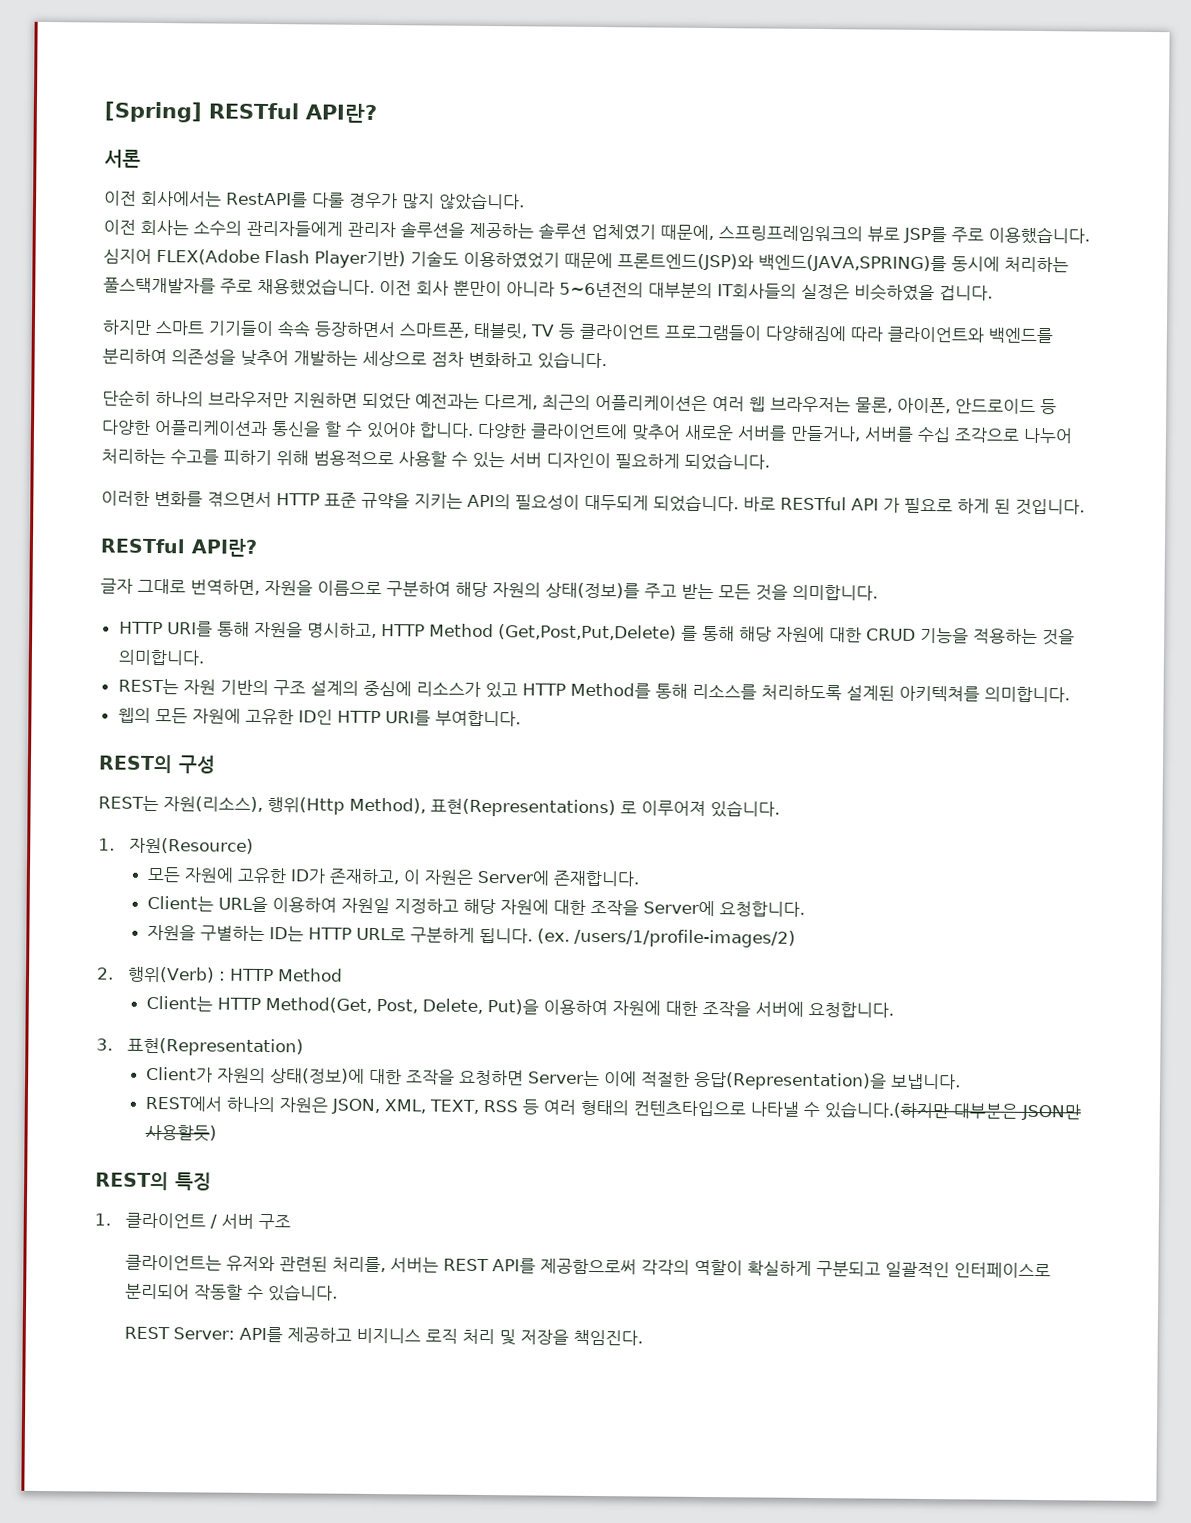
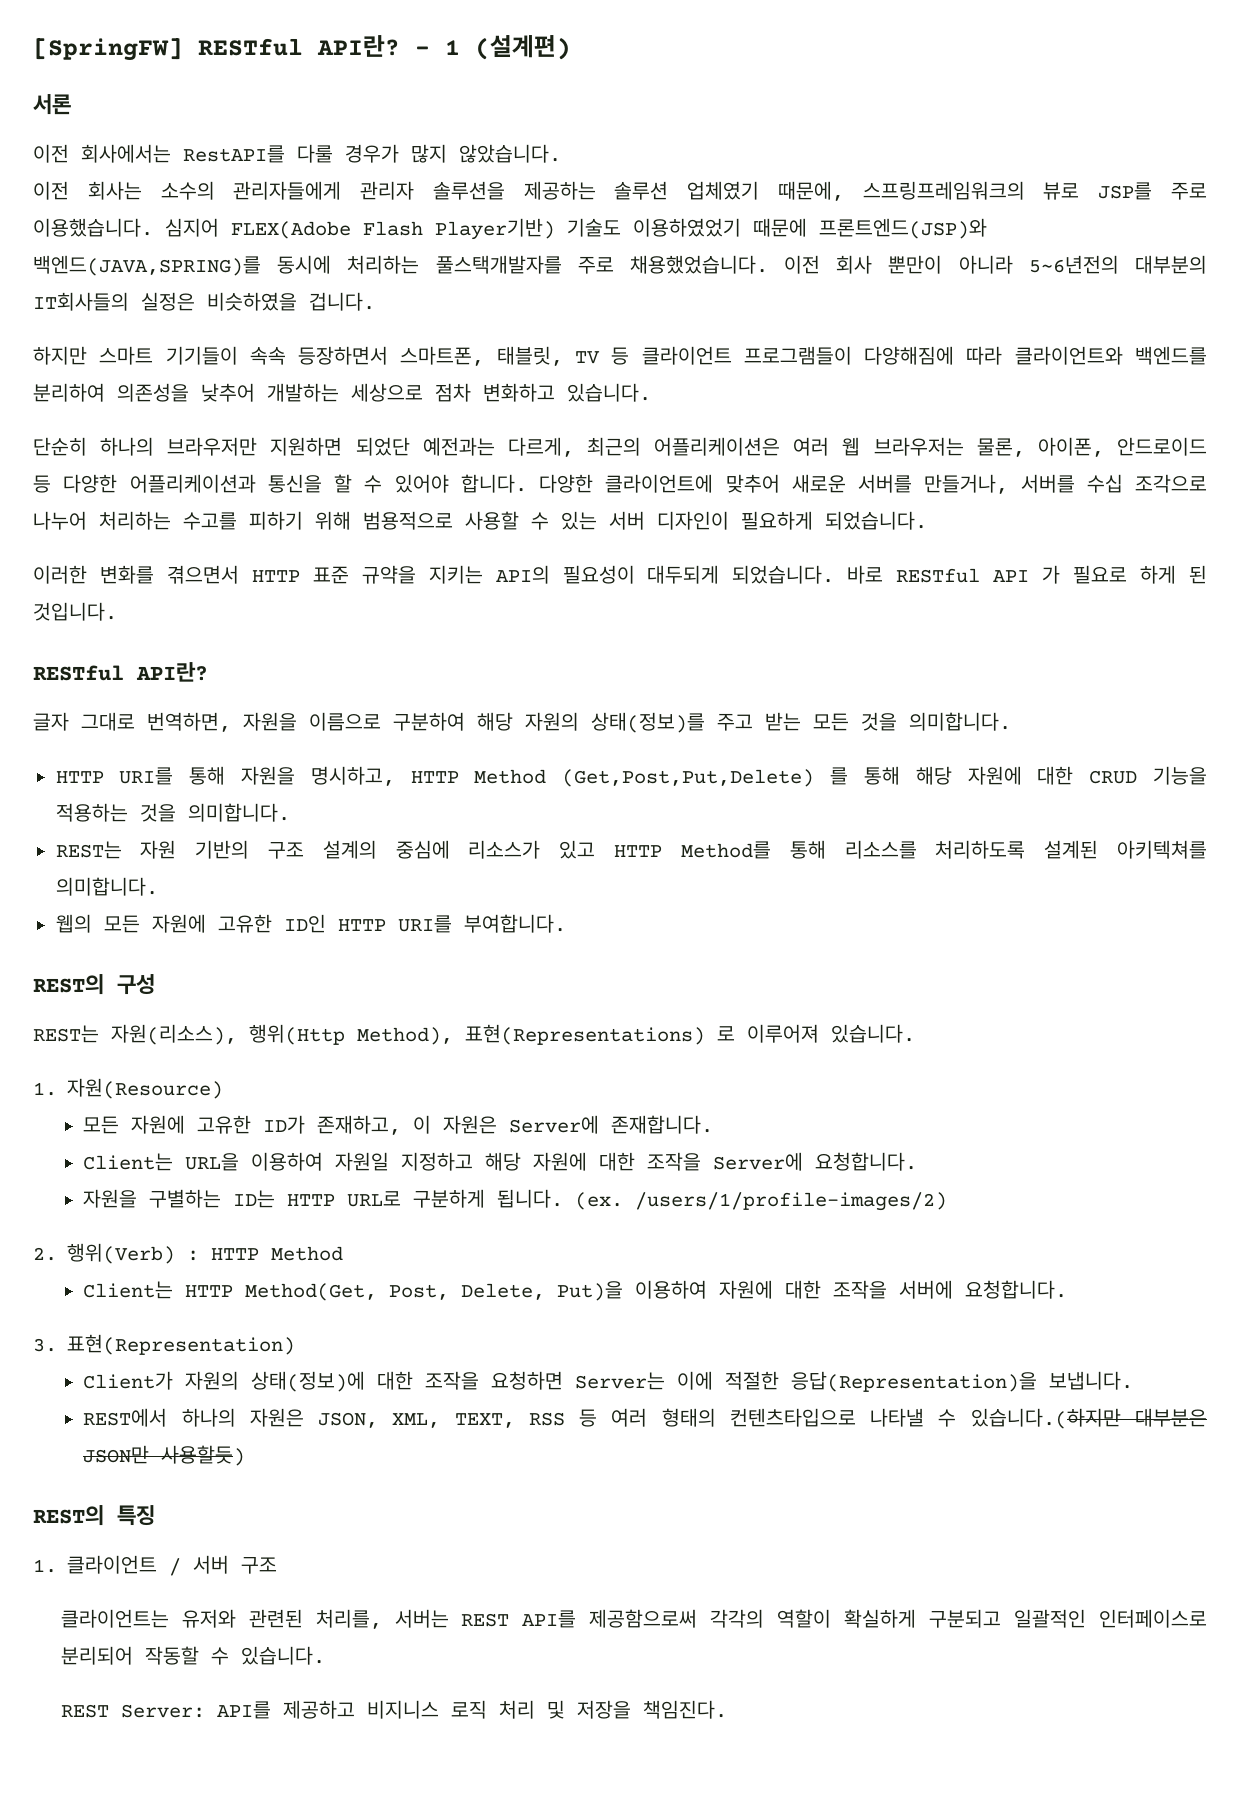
- [Spring] RESTful API란?
+ [SpringFW] RESTful API란? - 1 (설계편)

